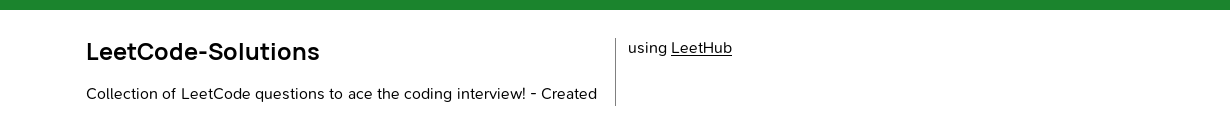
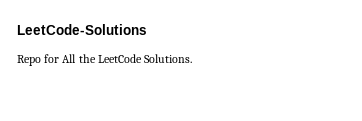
- Collection of LeetCode questions to ace the coding interview! - Created using LeetHub
+ Repo for All the LeetCode Solutions.

